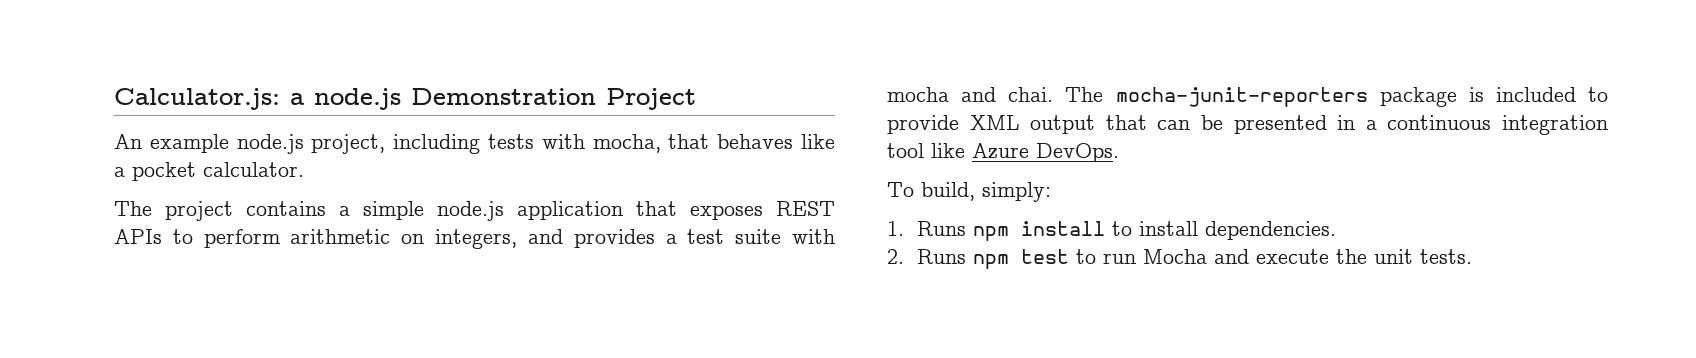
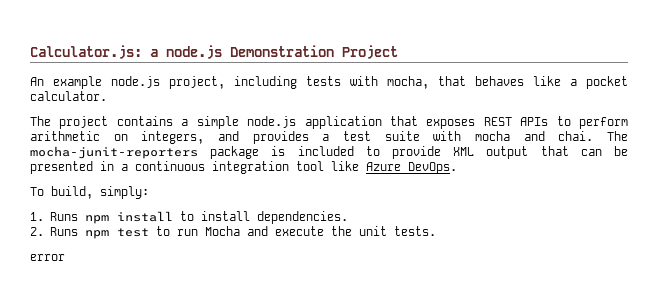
+ error

